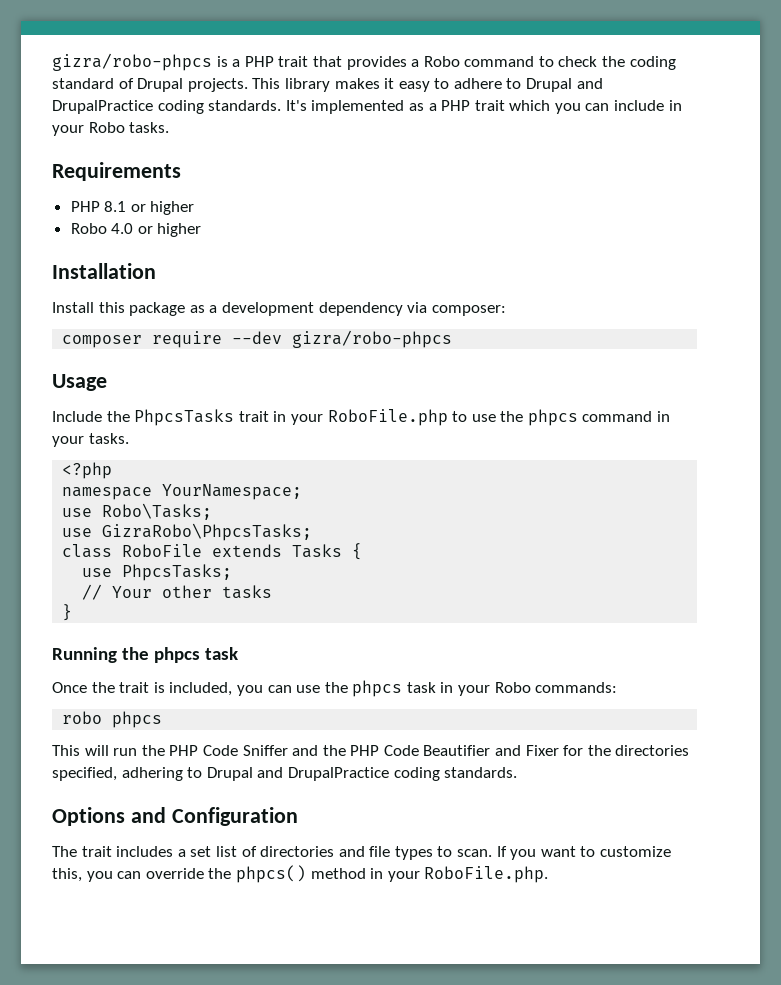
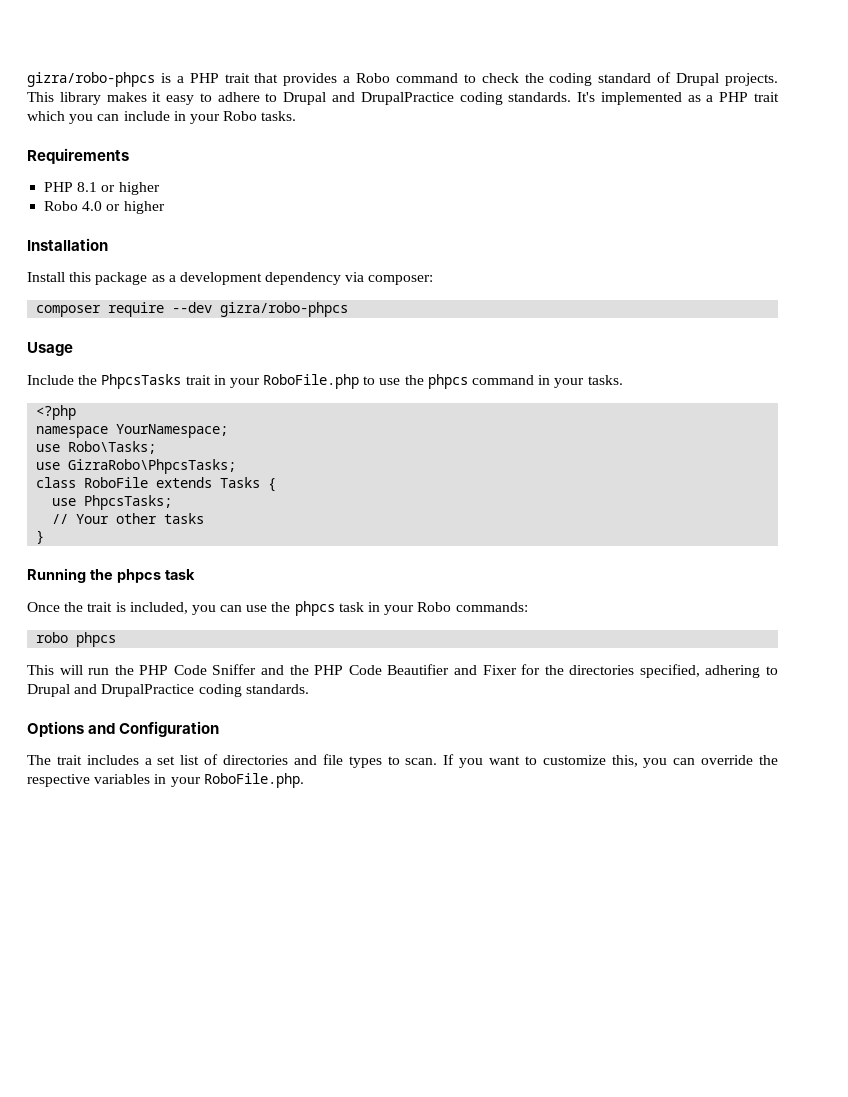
- If you want to customize this, you can override the phpcs() method in your RoboFile.php.
+ If you want to customize this, you can override the respective variables in your RoboFile.php.

